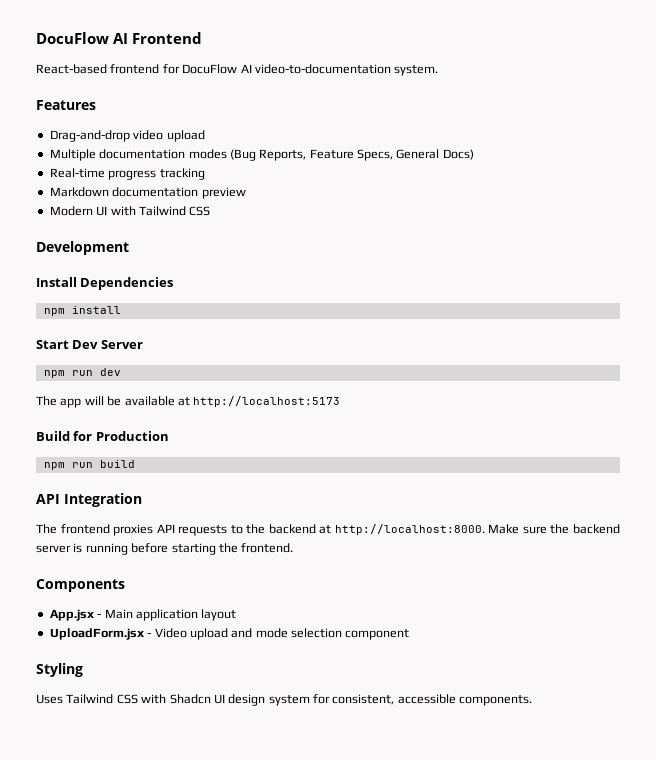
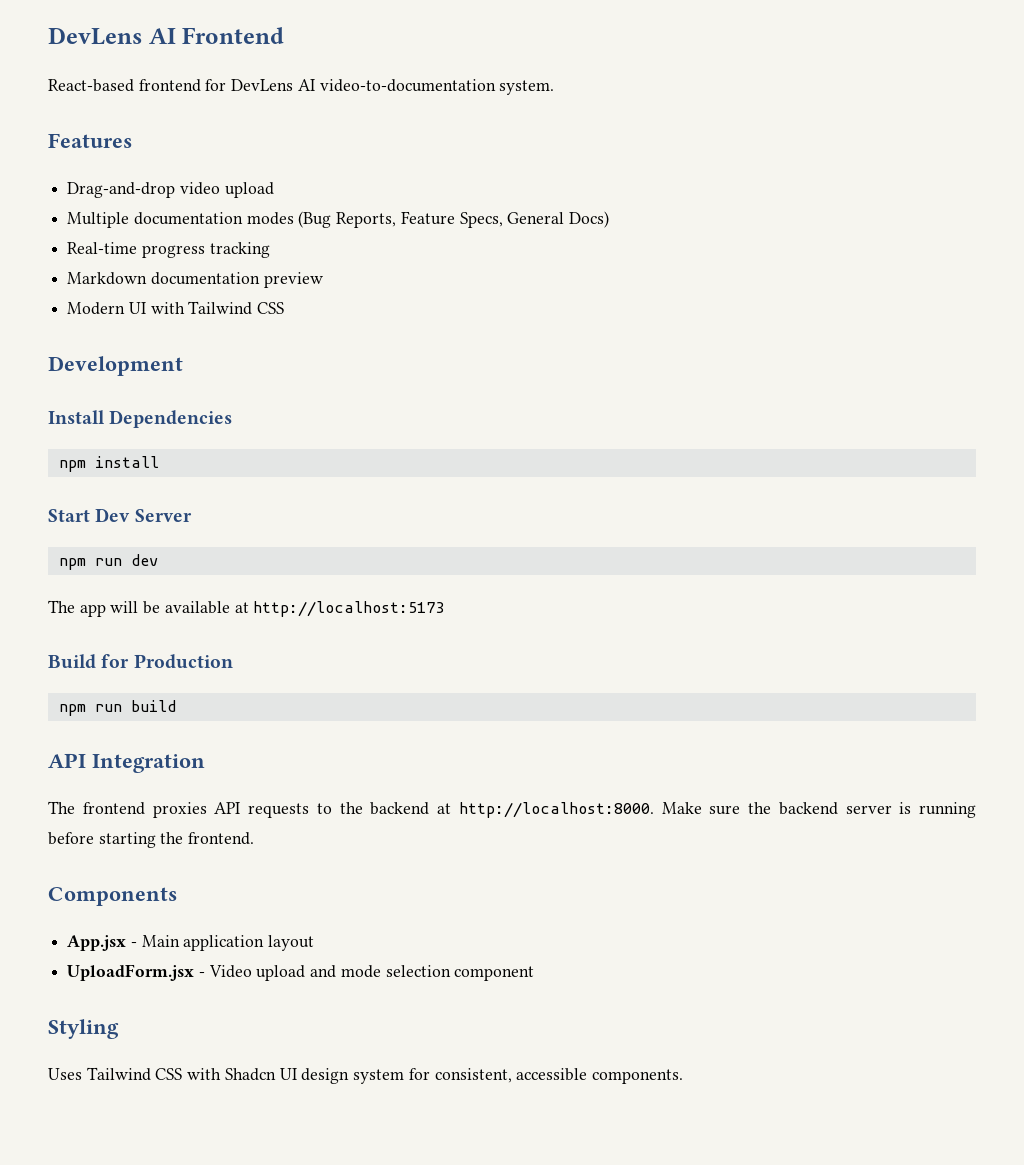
- DocuFlow AI Frontend
+ DevLens AI Frontend
- React-based frontend for DocuFlow AI video-to-documentation system.
+ React-based frontend for DevLens AI video-to-documentation system.

